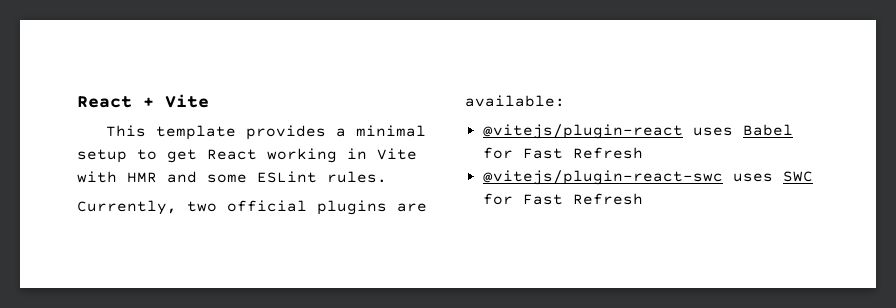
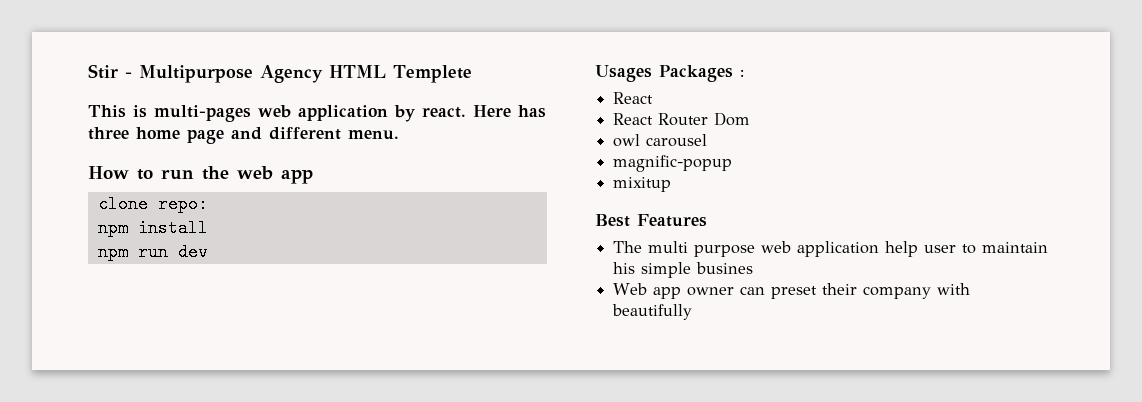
- React + Vite
- This template provides a minimal setup to get React working in Vite with HMR and some ESLint rules.
- Currently, two official plugins are available:
- @vitejs/plugin-react uses Babel for Fast Refresh
- @vitejs/plugin-react-swc uses SWC for Fast Refresh
+ Stir - Multipurpose Agency HTML Templete
+ This is multi-pages web application by react. Here has three home page and different menu.
+ How to run the web app
+ clone repo:
+ npm install
+ npm run dev
+ Usages Packages :
+ React
+ React Router Dom
+ owl carousel
+ magnific-popup
+ mixitup
+ Best Features
+ The multi purpose web application help user to maintain his simple busines
+ Web app owner can preset their company with beautifully

